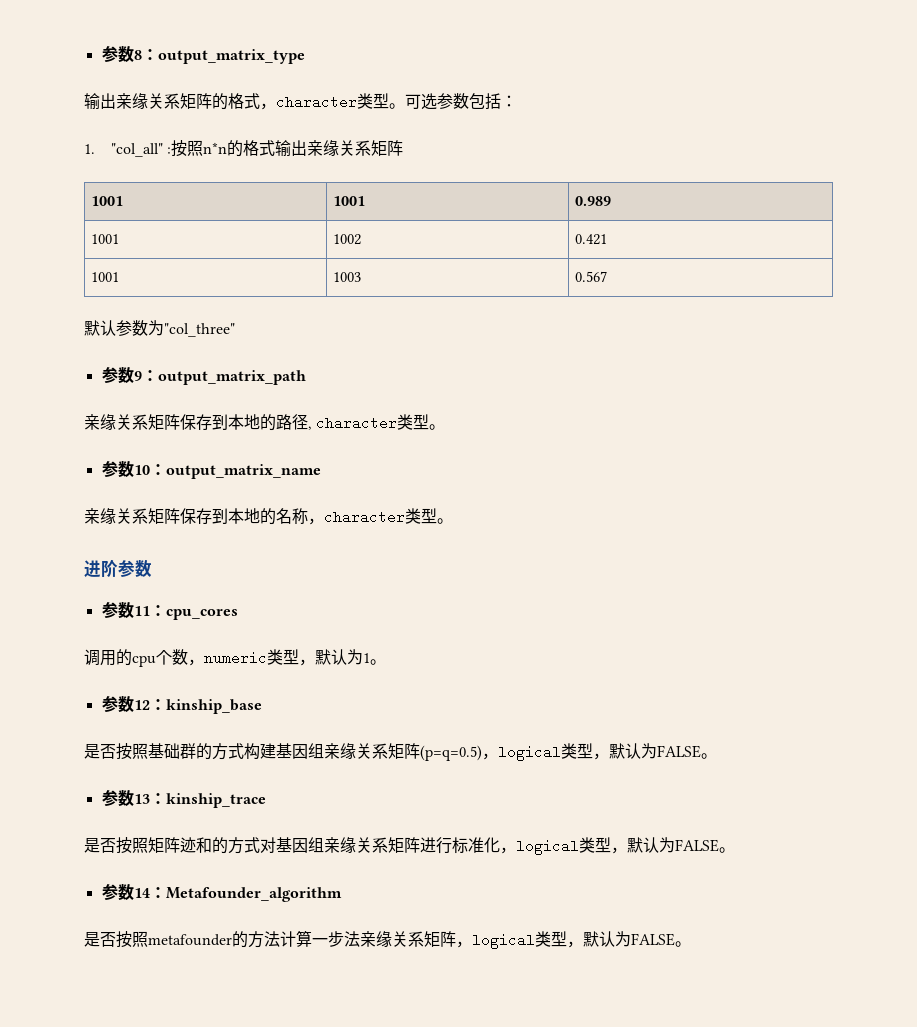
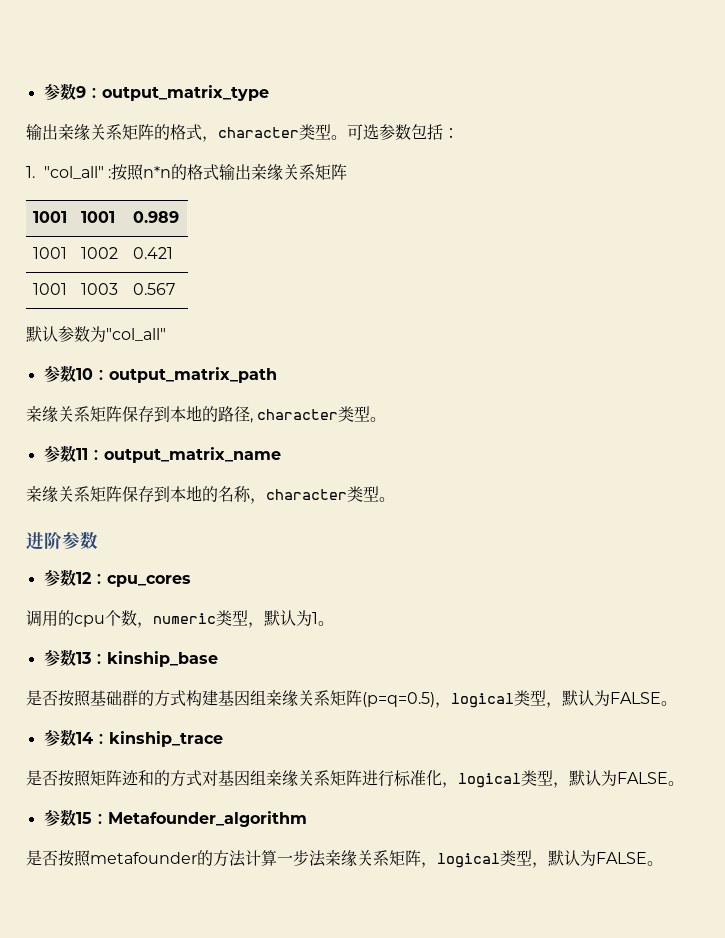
- 参数8：output_matrix_type
+ 参数9：output_matrix_type
- 默认参数为"col_three"
- 参数9：output_matrix_path
+ 默认参数为"col_all"
+ 参数10：output_matrix_path
- 参数10：output_matrix_name
+ 参数11：output_matrix_name
- 参数11：cpu_cores
+ 参数12：cpu_cores
- 参数12：kinship_base
+ 参数13：kinship_base
- 参数13：kinship_trace
+ 参数14：kinship_trace
- 参数14：Metafounder_algorithm
+ 参数15：Metafounder_algorithm

